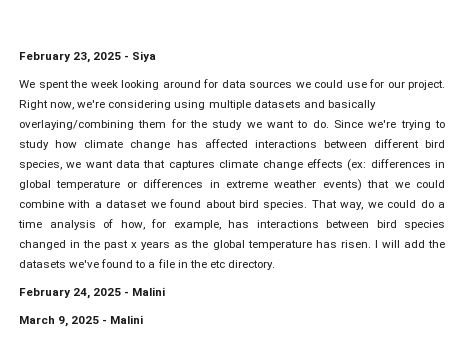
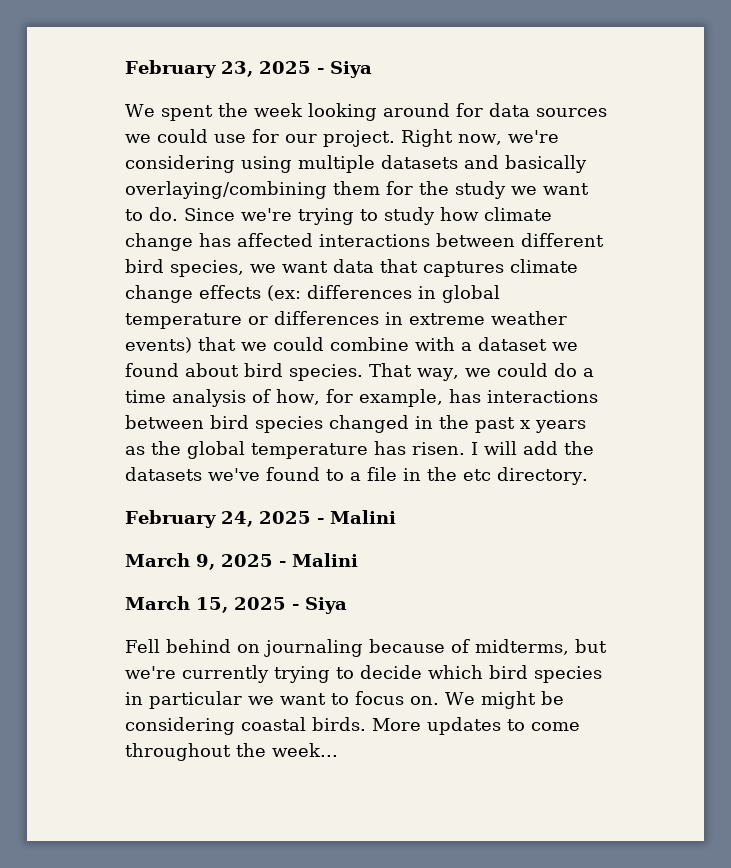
+ March 15, 2025 - Siya
+ Fell behind on journaling because of midterms, but we're currently trying to decide which bird species in particular we want to focus on. We might be considering coastal birds. More updates to come throughout the week...

